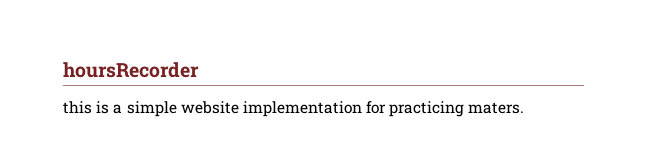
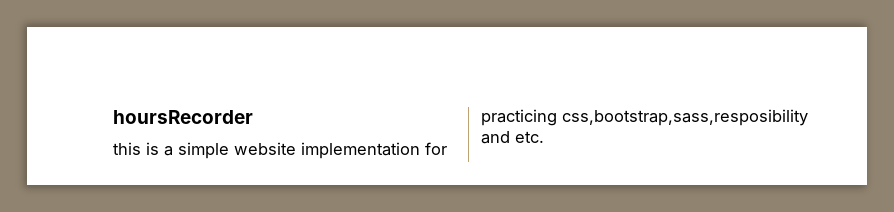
- this is a simple website implementation for practicing maters.
+ this is a simple website implementation for practicing css,bootstrap,sass,resposibility and etc.

